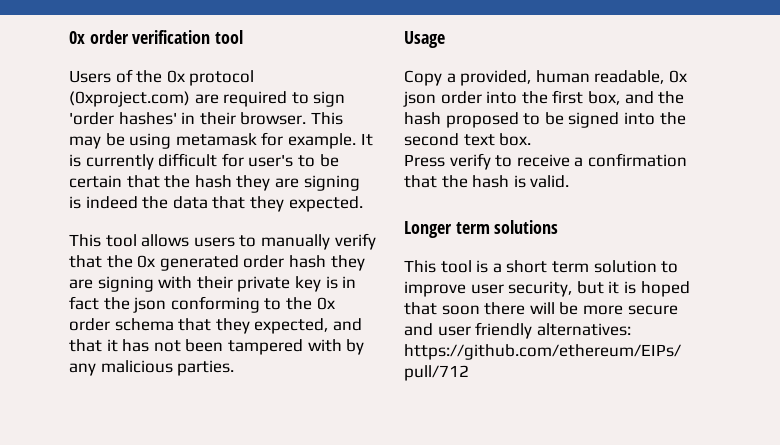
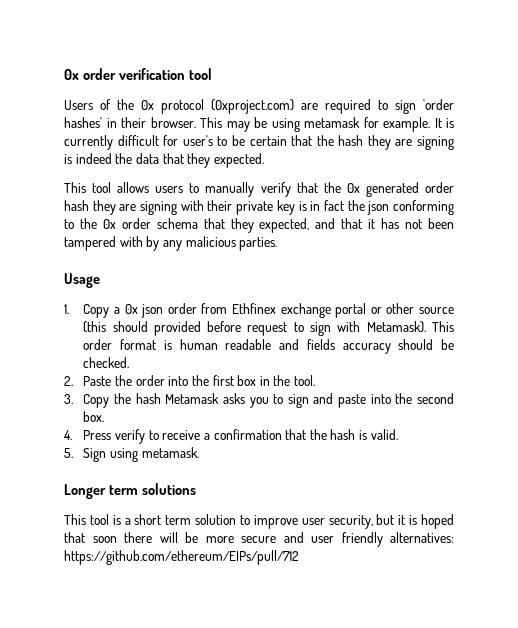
- Copy a provided, human readable, 0x json order into the first box, and the hash proposed to be signed into the second text box.
+ 1. Copy a 0x json order from Ethfinex exchange portal or other source (this should provided before request to sign with Metamask). This order format is human readable and fields accuracy should be checked.
+ 2. Paste the order into the first box in the tool.
+ 3. Copy the hash Metamask asks you to sign and paste into the second box.
- Press verify to receive a confirmation that the hash is valid.
+ 4. Press verify to receive a confirmation that the hash is valid.
+ 5. Sign using metamask.

